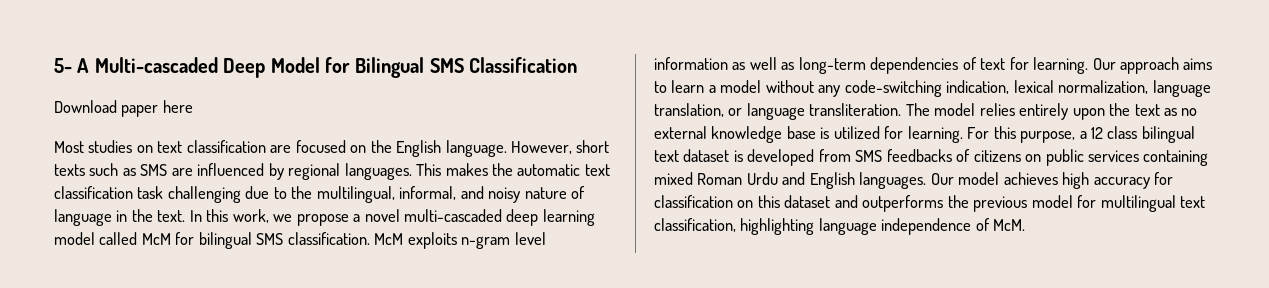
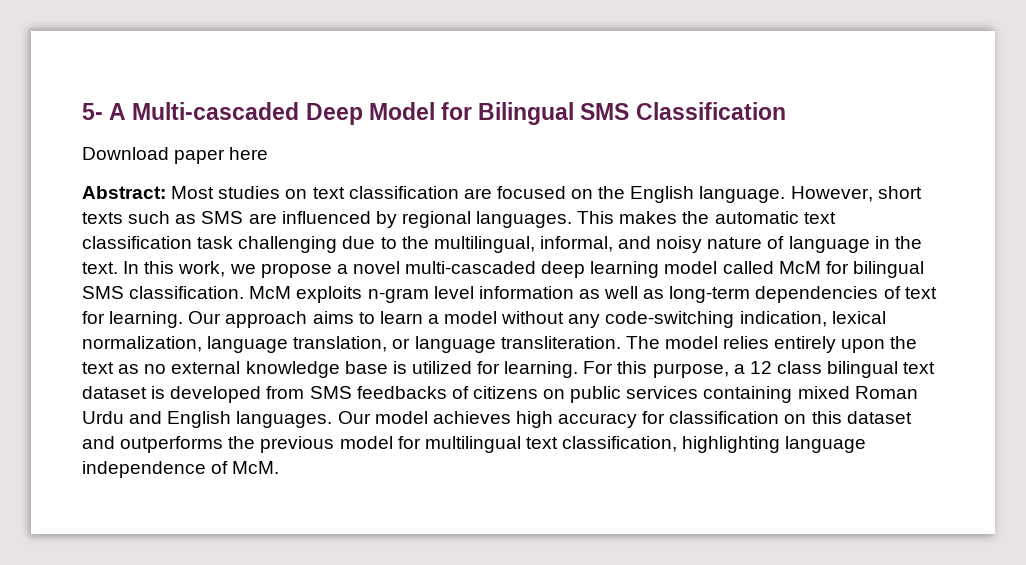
- Most studies on text classification are focused on the English language.
+ Abstract: Most studies on text classification are focused on the English language.

